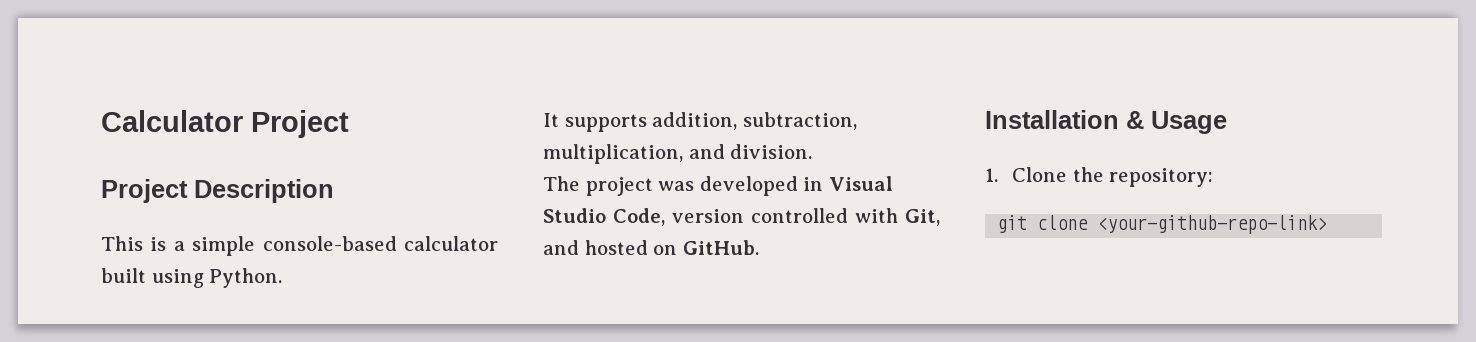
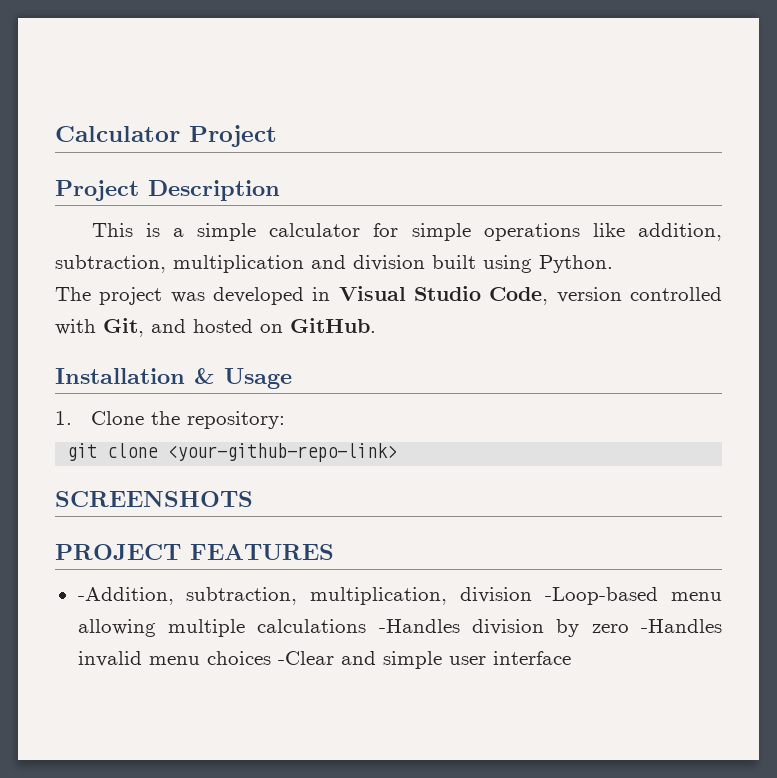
- This is a simple console-based calculator built using Python.
- It supports addition, subtraction, multiplication, and division.
+ This is a simple calculator for simple operations like addition, subtraction, multiplication and division built using Python.
+ SCREENSHOTS
+ PROJECT FEATURES
+ -Addition, subtraction, multiplication, division -Loop-based menu allowing multiple calculations -Handles division by zero -Handles invalid menu choices -Clear and simple user interface

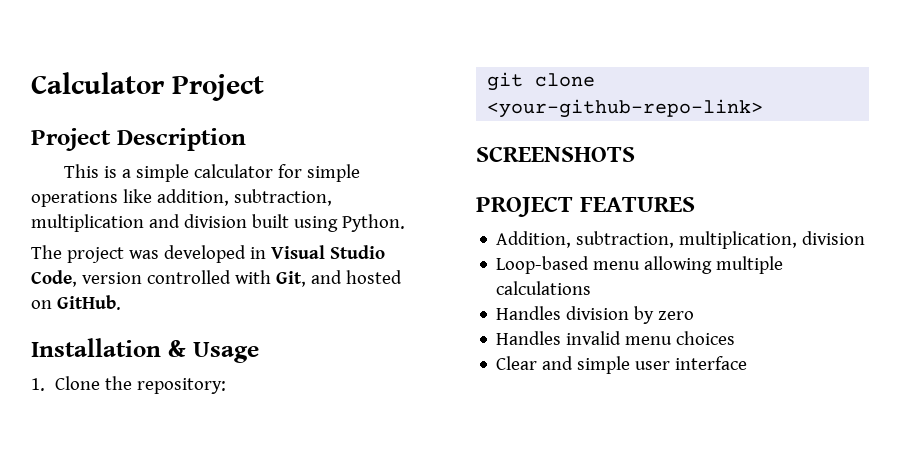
- -Addition, subtraction, multiplication, division -Loop-based menu allowing multiple calculations -Handles division by zero -Handles invalid menu choices -Clear and simple user interface
+ Addition, subtraction, multiplication, division
+ Loop-based menu allowing multiple calculations
+ Handles division by zero
+ Handles invalid menu choices
+ Clear and simple user interface

